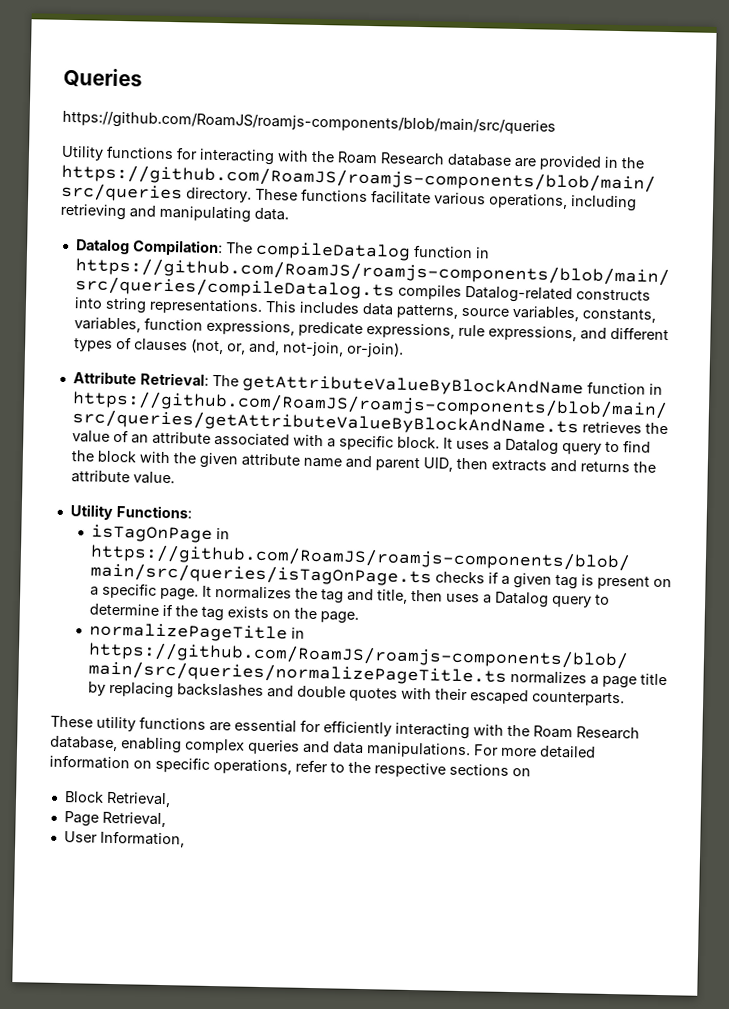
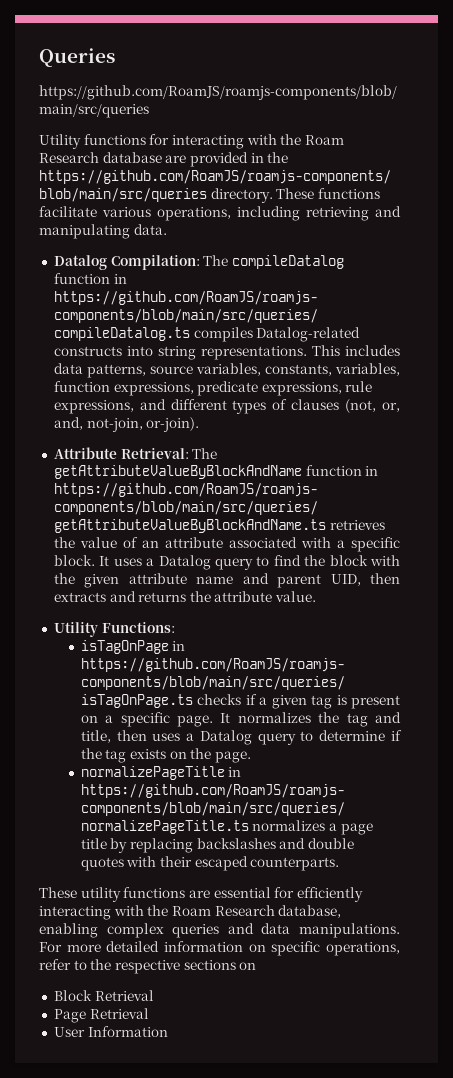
- Block Retrieval,
+ Block Retrieval
- Page Retrieval,
+ Page Retrieval
- User Information,
+ User Information

